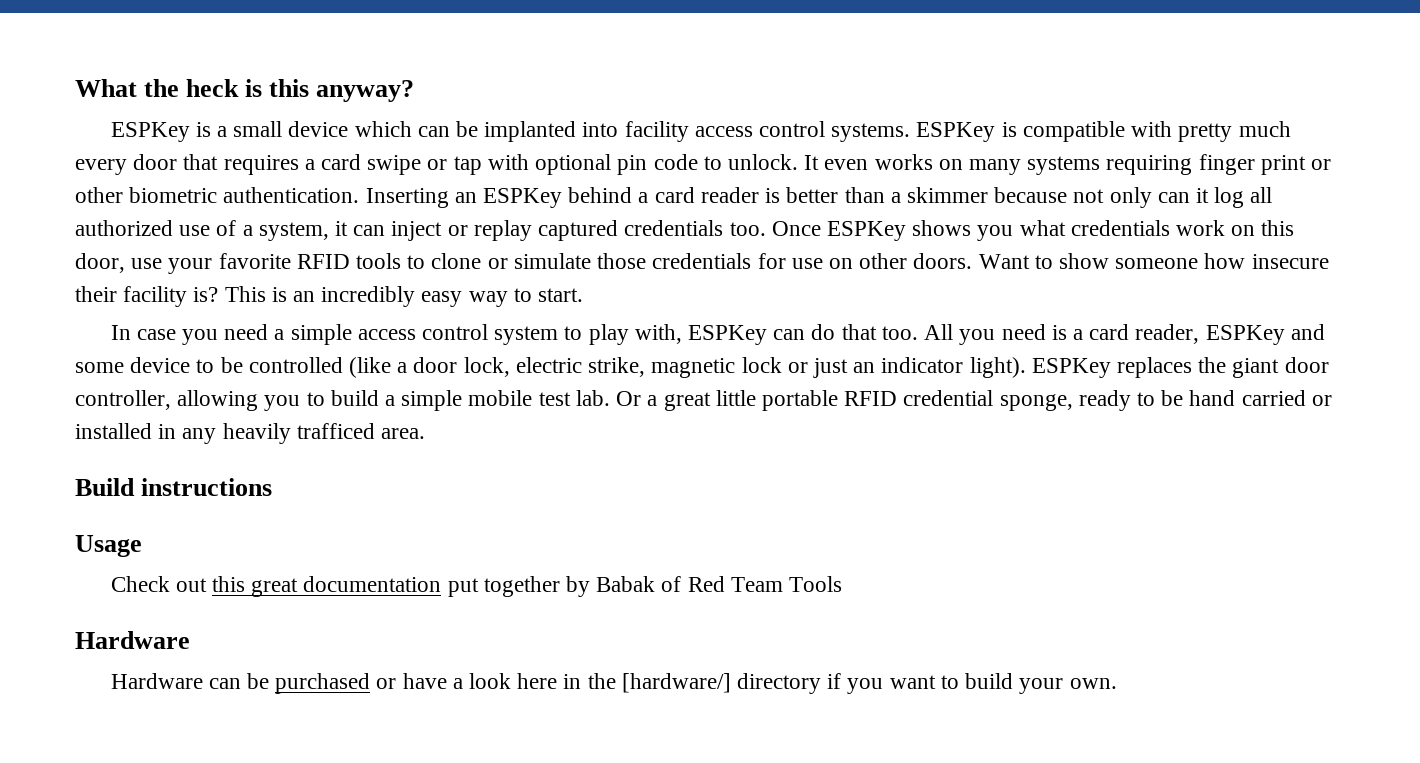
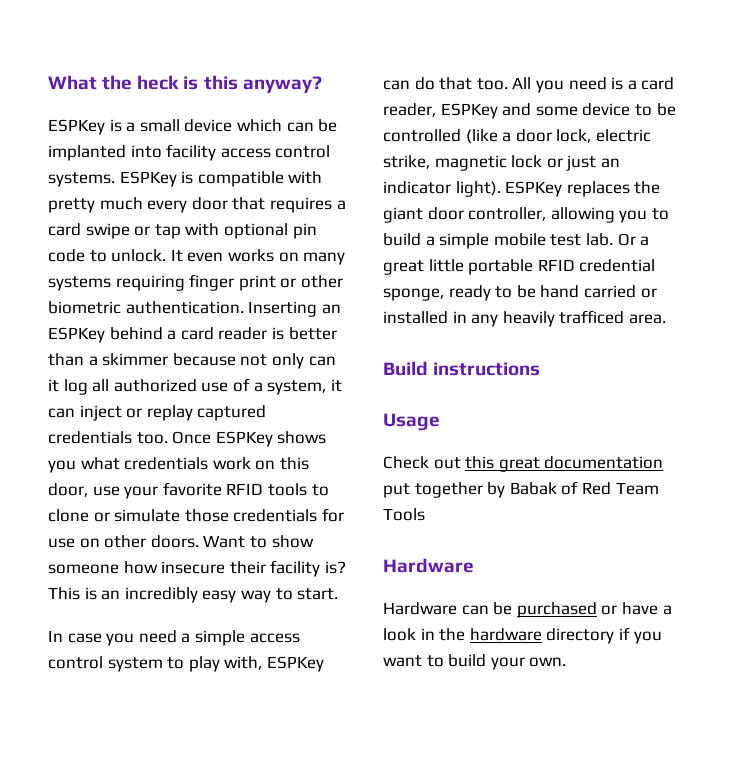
- Hardware can be purchased or have a look here in the [hardware/] directory if you want to build your own.
+ Hardware can be purchased or have a look in the hardware directory if you want to build your own.

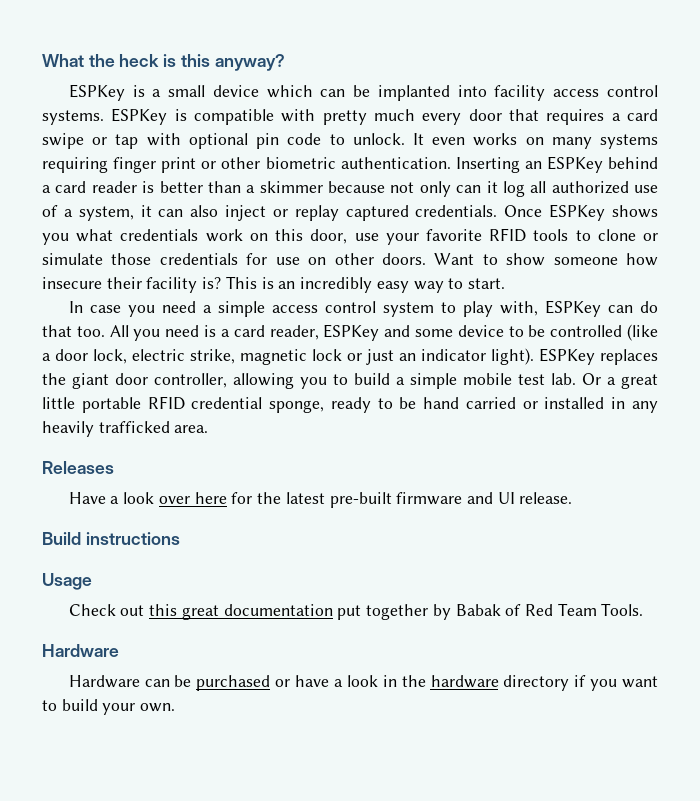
- Inserting an ESPKey behind a card reader is better than a skimmer because not only can it log all authorized use of a system, it can inject or replay captured credentials too.
+ Inserting an ESPKey behind a card reader is better than a skimmer because not only can it log all authorized use of a system, it can also inject or replay captured credentials.
- Or a great little portable RFID credential sponge, ready to be hand carried or installed in any heavily trafficed area.
+ Or a great little portable RFID credential sponge, ready to be hand carried or installed in any heavily trafficked area.
+ Releases
+ Have a look over here for the latest pre-built firmware and UI release.
- Check out this great documentation put together by Babak of Red Team Tools
+ Check out this great documentation put together by Babak of Red Team Tools.

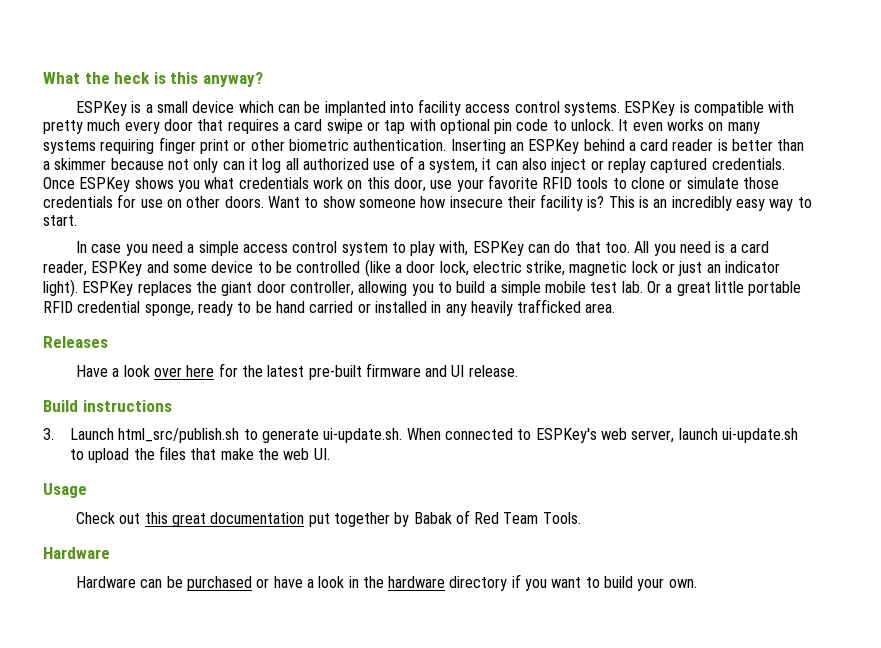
+ 3. Launch html_src/publish.sh to generate ui-update.sh. When connected to ESPKey's web server, launch ui-update.sh to upload the files that make the web UI.

